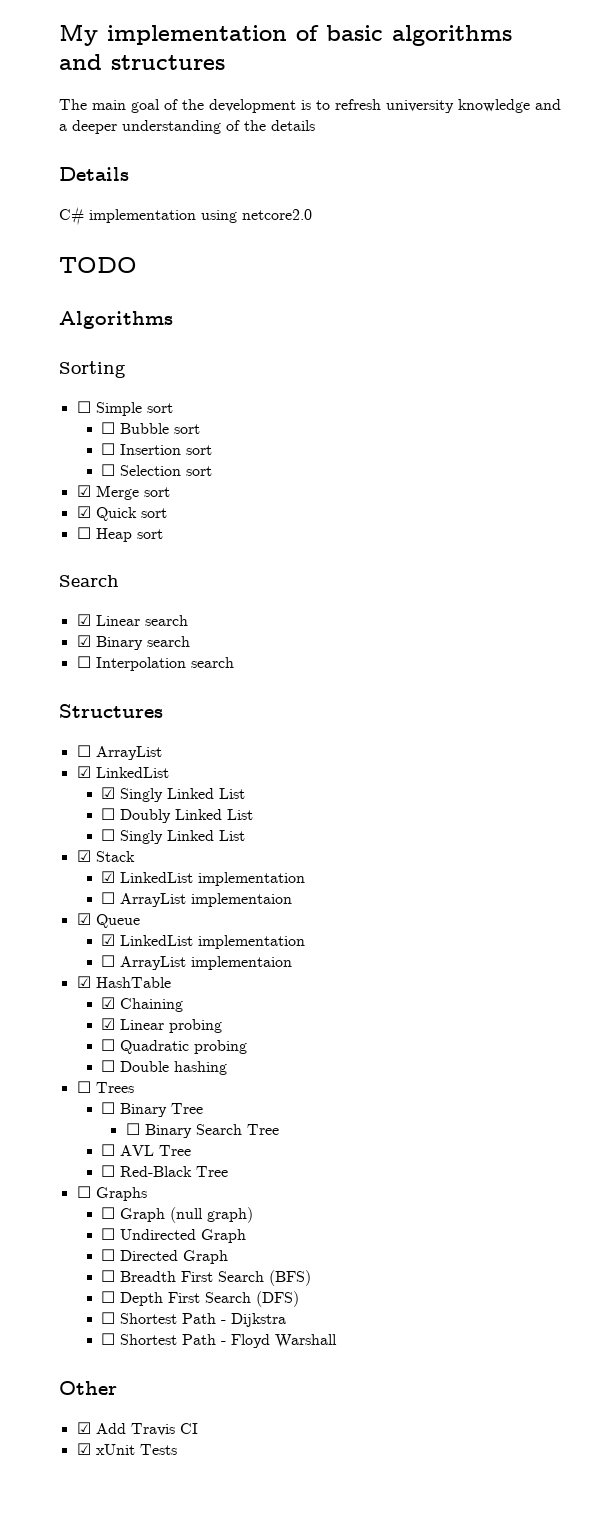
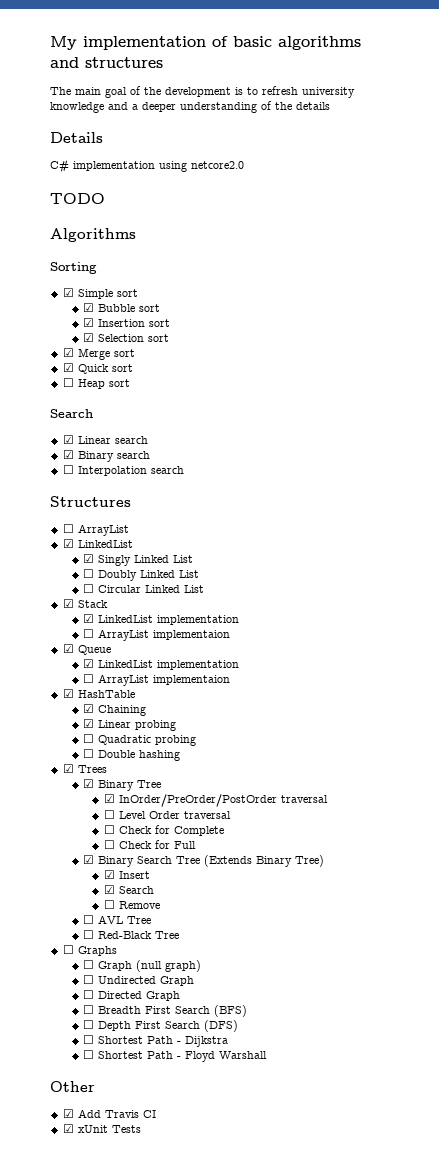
- ☐ Simple sort
+ ☑ Simple sort
- ☐ Bubble sort
+ ☑ Bubble sort
- ☐ Insertion sort
+ ☑ Insertion sort
- ☐ Selection sort
+ ☑ Selection sort
- ☐ Singly Linked List
+ ☐ Circular Linked List
- ☐ Trees
+ ☑ Trees
- ☐ Binary Tree
+ ☑ Binary Tree
- ☐ Binary Search Tree
+ ☑ InOrder/PreOrder/PostOrder traversal
+ ☐ Level Order traversal
+ ☐ Check for Complete
+ ☐ Check for Full
+ ☑ Binary Search Tree (Extends Binary Tree)
+ ☑ Insert
+ ☑ Search
+ ☐ Remove

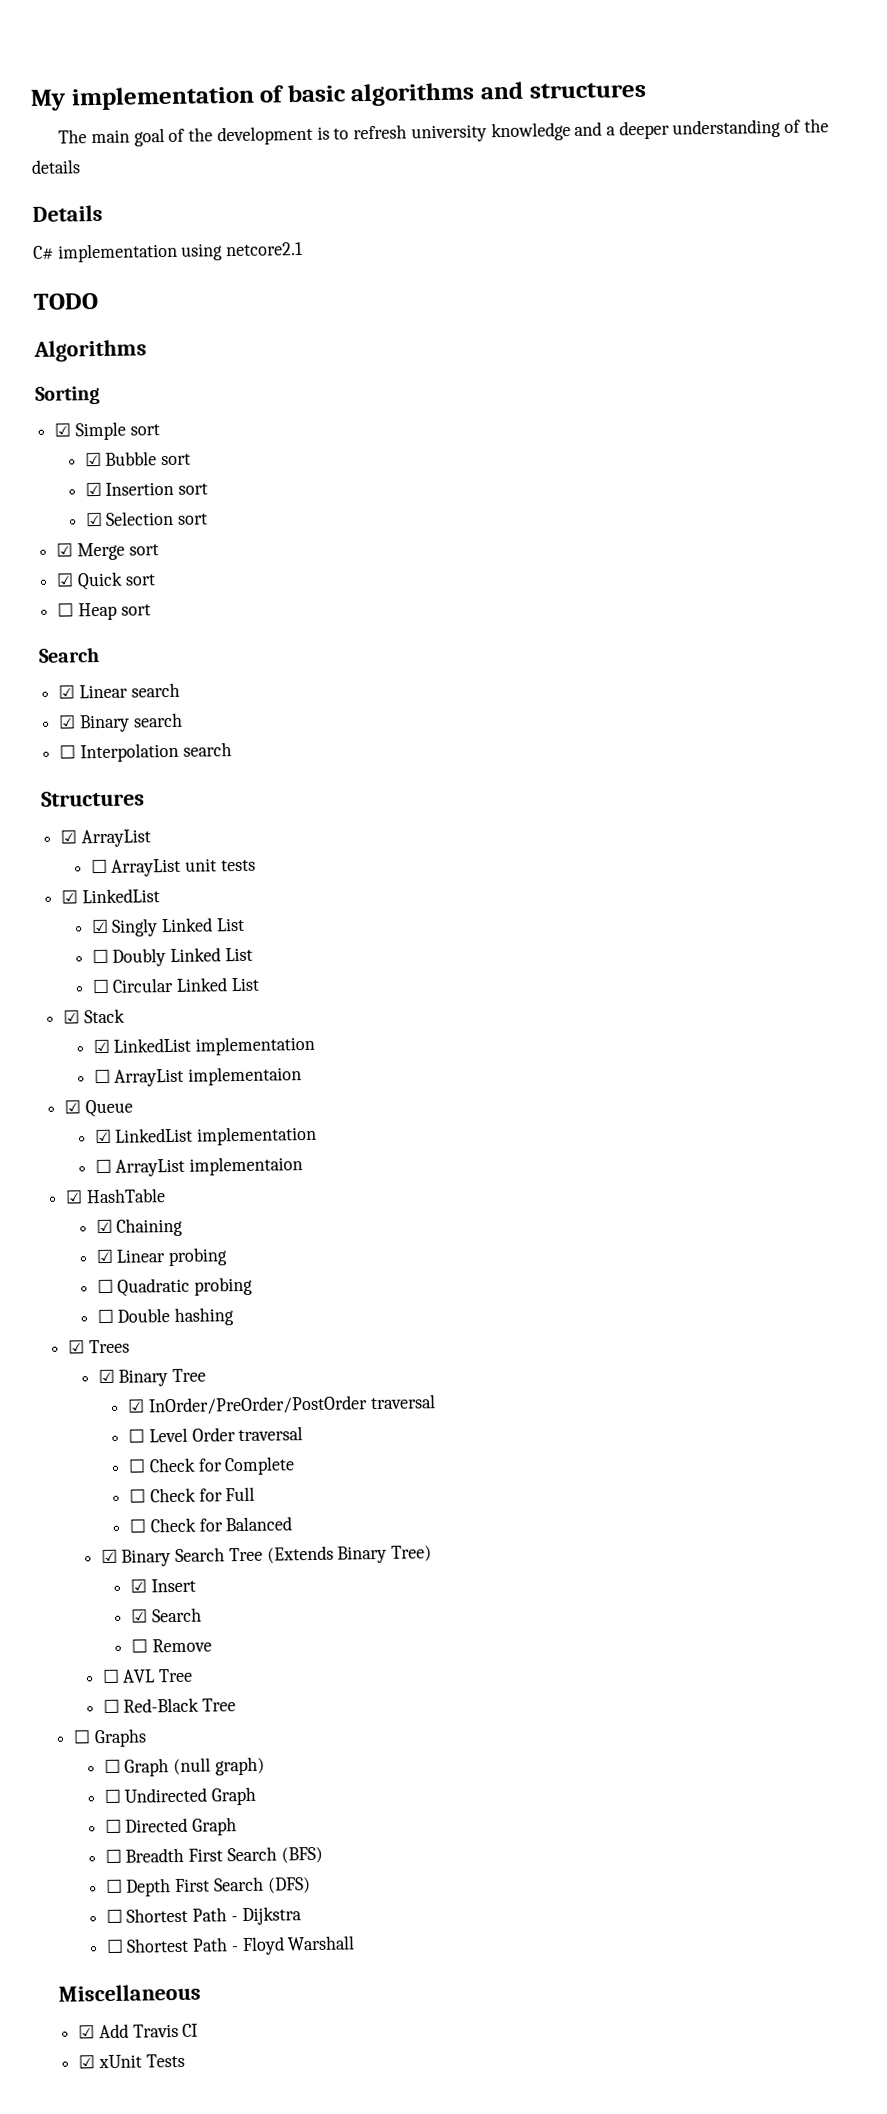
- C# implementation using netcore2.0
+ C# implementation using netcore2.1
  Structures
- ☐ ArrayList
+ ☑ ArrayList
+ ☐ ArrayList unit tests
+ ☐ Check for Balanced
- Other
+ Miscellaneous

